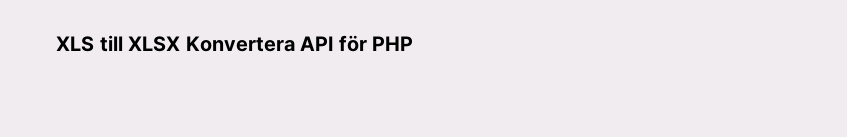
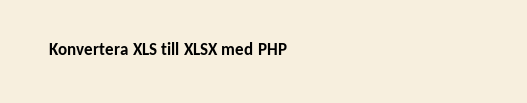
- XLS till XLSX Konvertera API för PHP
+ Konvertera XLS till XLSX med PHP

